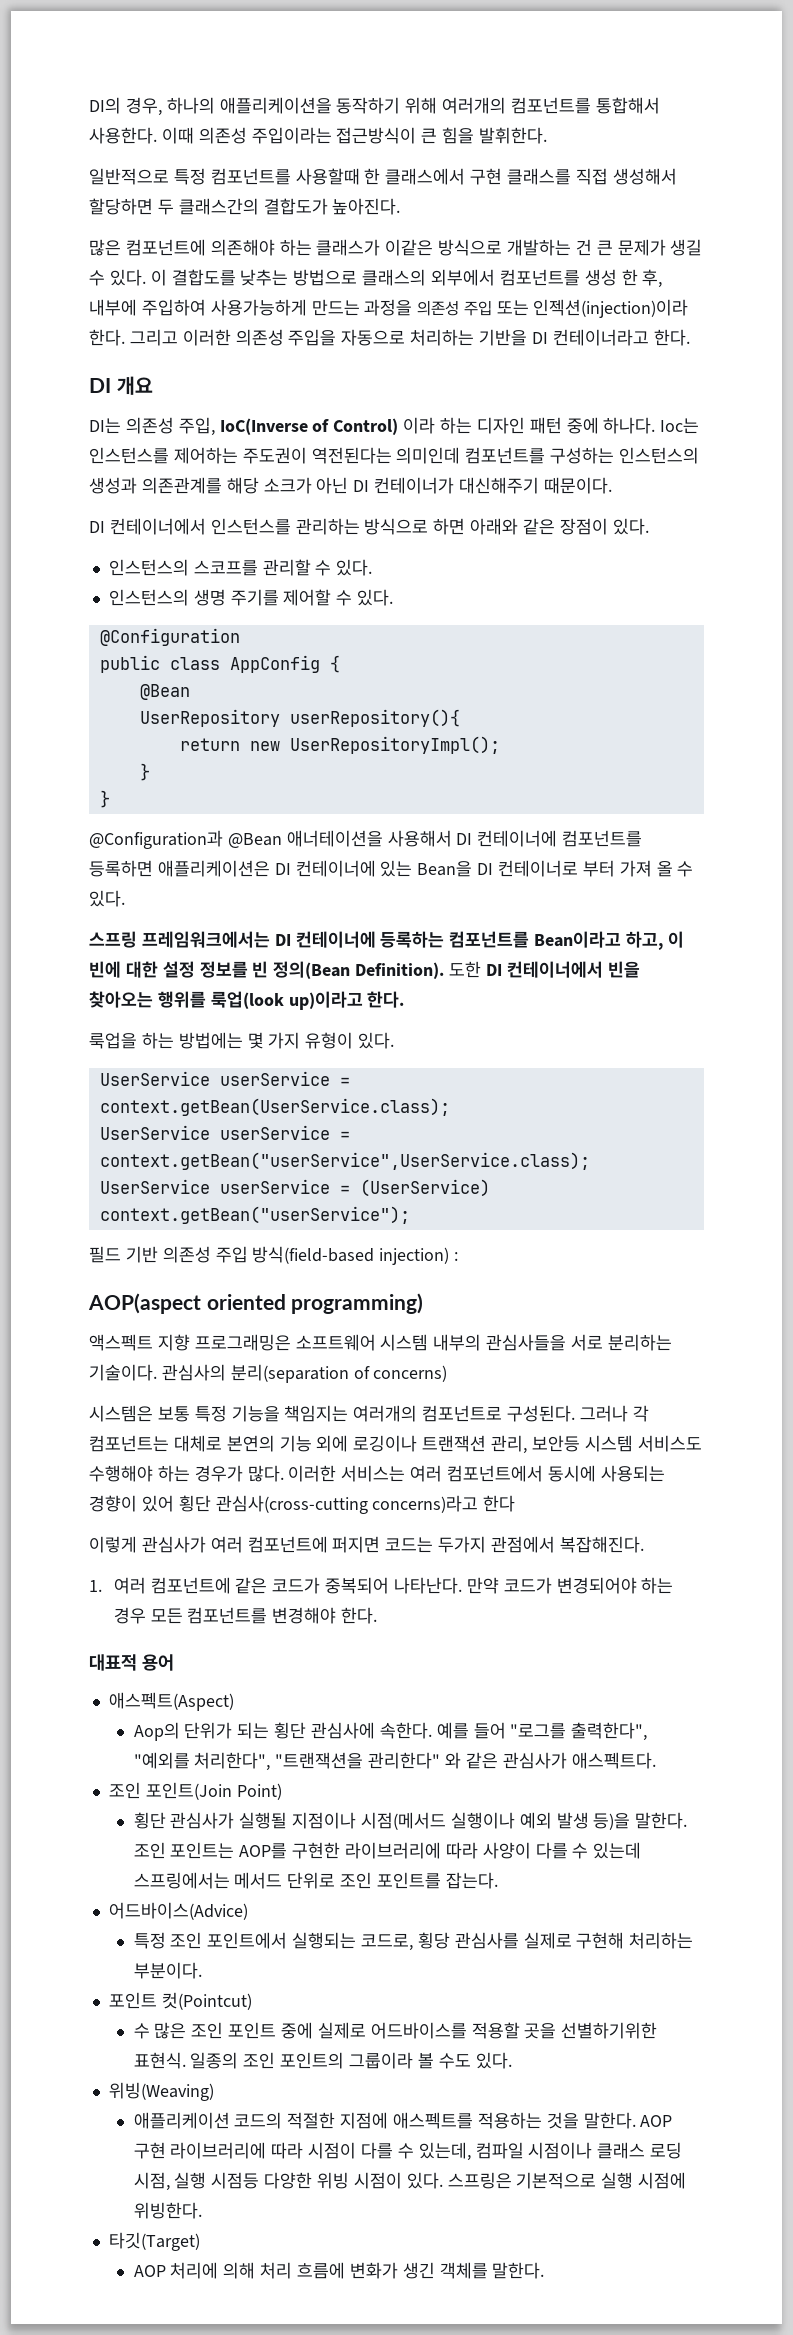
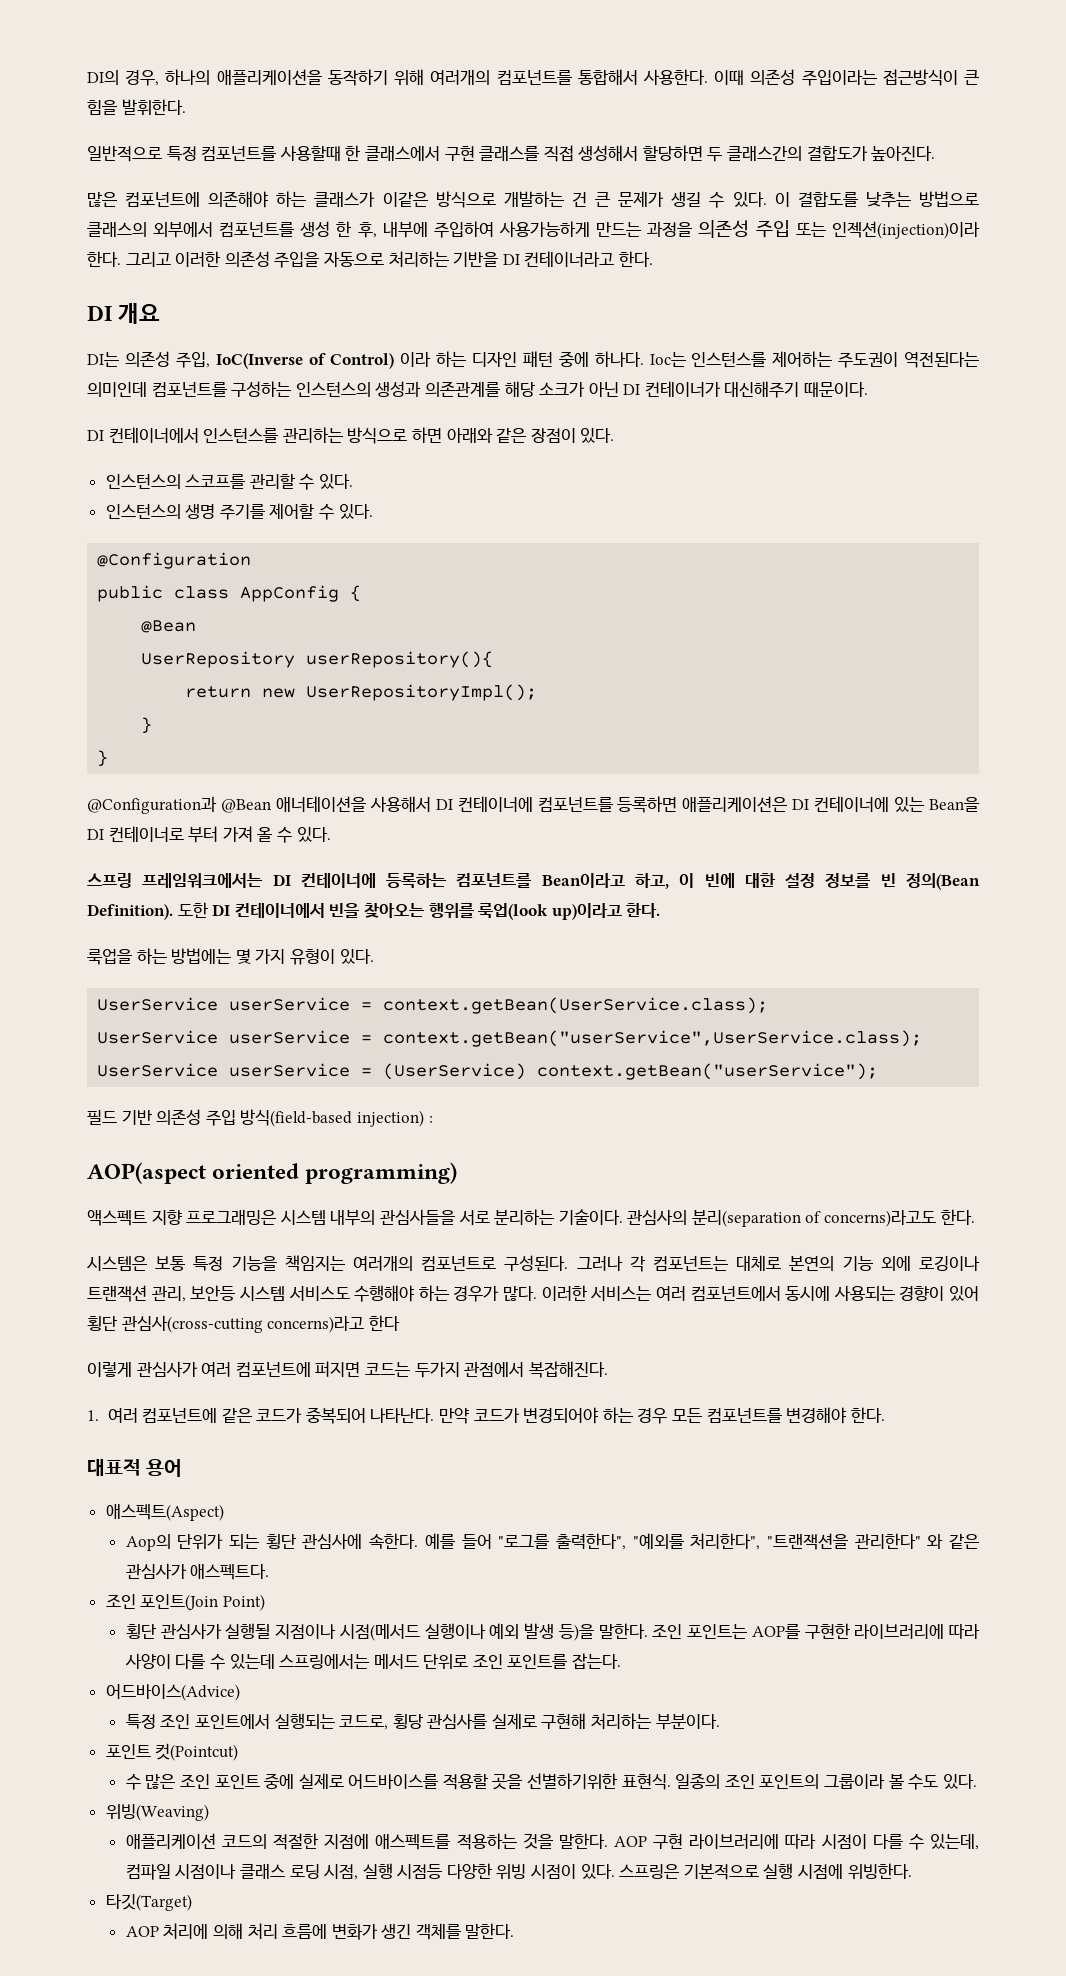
- 액스펙트 지향 프로그래밍은 소프트웨어 시스템 내부의 관심사들을 서로 분리하는 기술이다.
+ 액스펙트 지향 프로그래밍은 시스템 내부의 관심사들을 서로 분리하는 기술이다.
- 관심사의 분리(separation of concerns)
+ 관심사의 분리(separation of concerns)라고도 한다.

